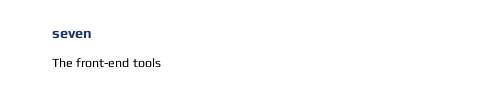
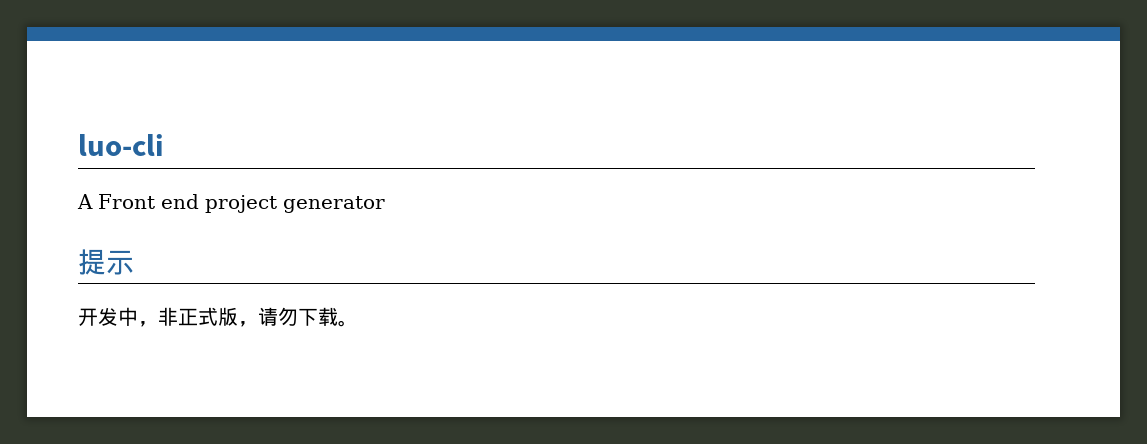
- seven
- The front-end tools
+ luo-cli
+ A Front end project generator
+ 提示
+ 开发中，非正式版，请勿下载。

